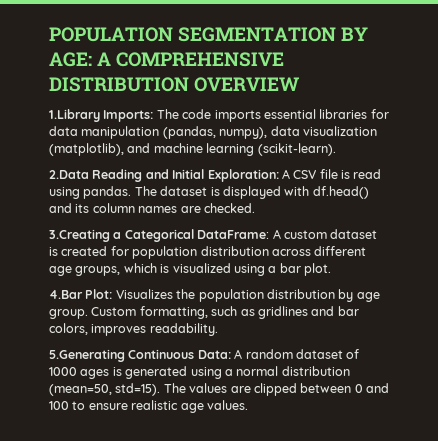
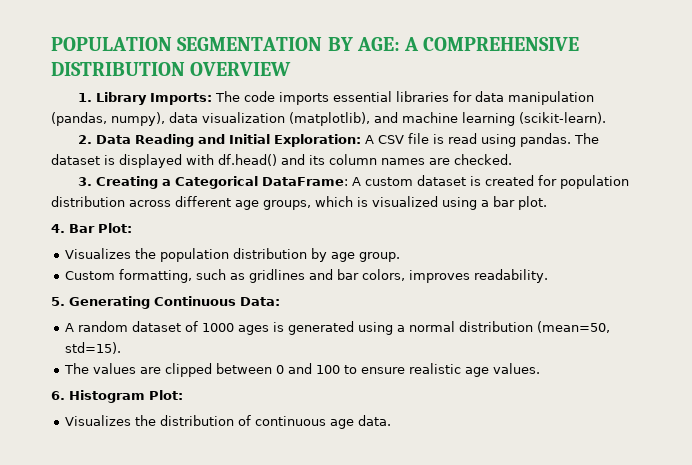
- 1.Library Imports: The code imports essential libraries for data manipulation (pandas, numpy), data visualization (matplotlib), and machine learning (scikit-learn).
+ 1. Library Imports: The code imports essential libraries for data manipulation (pandas, numpy), data visualization (matplotlib), and machine learning (scikit-learn).
- 2.Data Reading and Initial Exploration: A CSV file is read using pandas.
+ 2. Data Reading and Initial Exploration: A CSV file is read using pandas.
- 3.Creating a Categorical DataFrame: A custom dataset is created for population distribution across different age groups, which is visualized using a bar plot.
+ 3. Creating a Categorical DataFrame: A custom dataset is created for population distribution across different age groups, which is visualized using a bar plot.
- 4.Bar Plot: Visualizes the population distribution by age group. Custom formatting, such as gridlines and bar colors, improves readability.
+ 4. Bar Plot:
+ Visualizes the population distribution by age group.
+ Custom formatting, such as gridlines and bar colors, improves readability.
- 5.Generating Continuous Data: A random dataset of 1000 ages is generated using a normal distribution (mean=50, std=15). The values are clipped between 0 and 100 to ensure realistic age values.
+ 5. Generating Continuous Data:
+ A random dataset of 1000 ages is generated using a normal distribution (mean=50, std=15).
+ The values are clipped between 0 and 100 to ensure realistic age values.
+ 6. Histogram Plot:
+ Visualizes the distribution of continuous age data.

